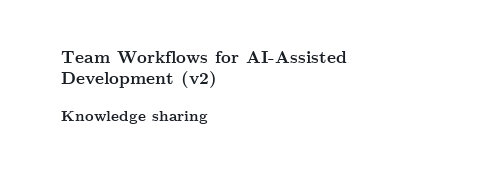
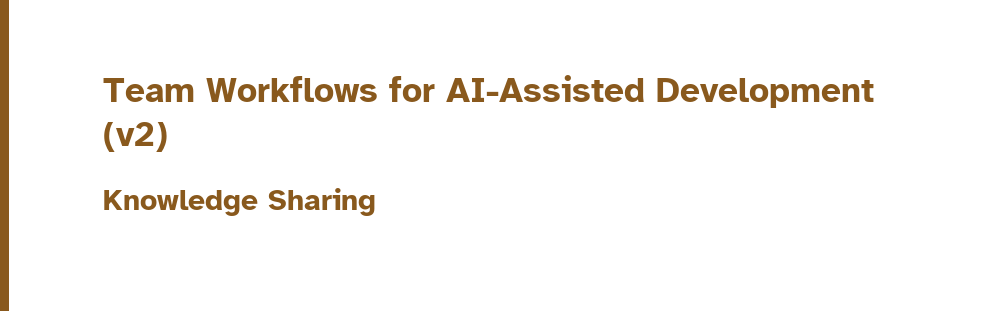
- Knowledge sharing
+ Knowledge Sharing

